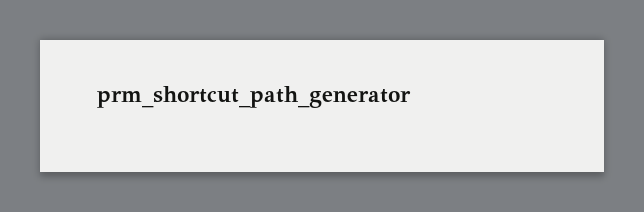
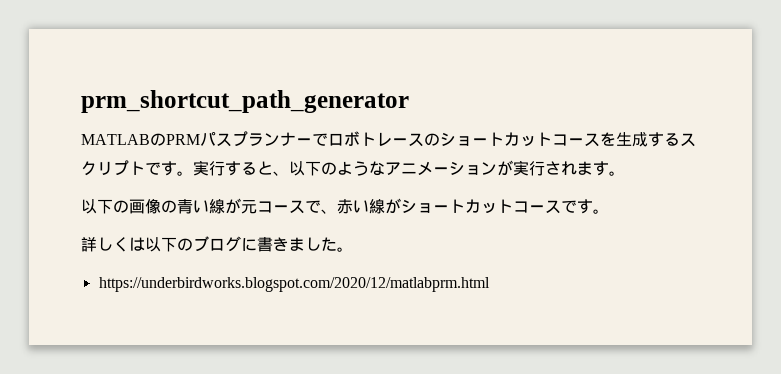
+ MATLABのPRMパスプランナーでロボトレースのショートカットコースを生成するスクリプトです。実行すると、以下のようなアニメーションが実行されます。
+ 以下の画像の青い線が元コースで、赤い線がショートカットコースです。
+ 詳しくは以下のブログに書きました。
+ https://underbirdworks.blogspot.com/2020/12/matlabprm.html

